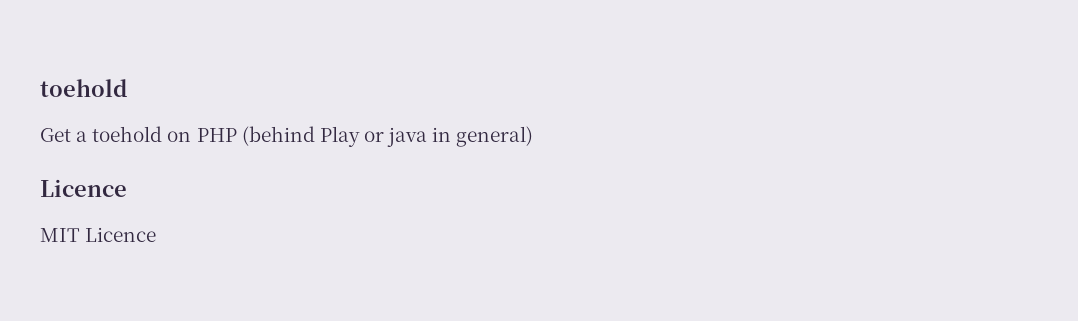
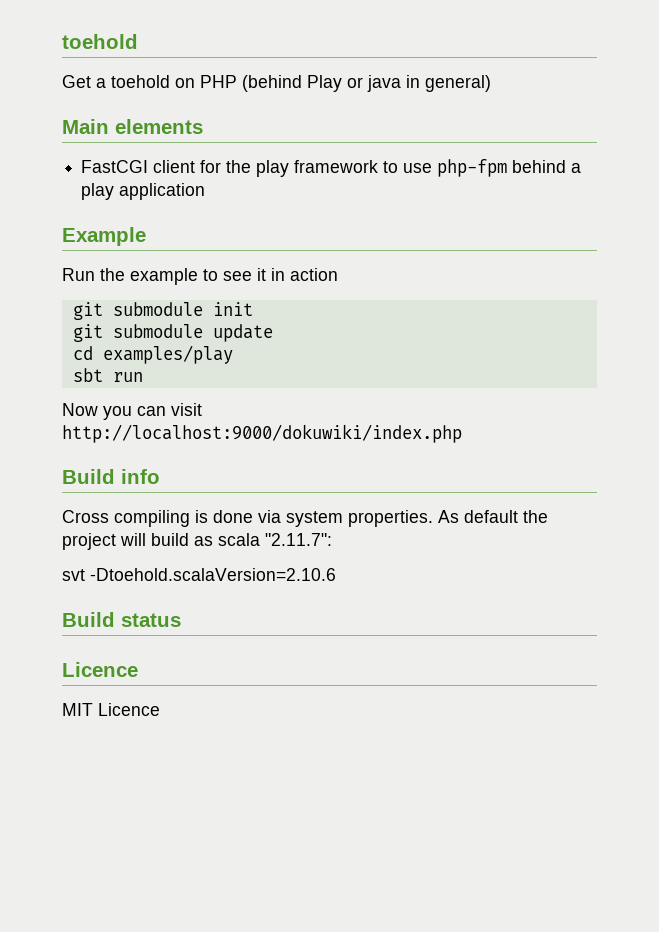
+ Main elements
+ FastCGI client for the play framework to use php-fpm behind a play application
+ Example
+ Run the example to see it in action
+ git submodule init
+ git submodule update
+ cd examples/play
+ sbt run
+ Now you can visit http://localhost:9000/dokuwiki/index.php
+ Build info
+ Cross compiling is done via system properties. As default the project will build as scala "2.11.7":
+ svt -Dtoehold.scalaVersion=2.10.6
+ Build status

